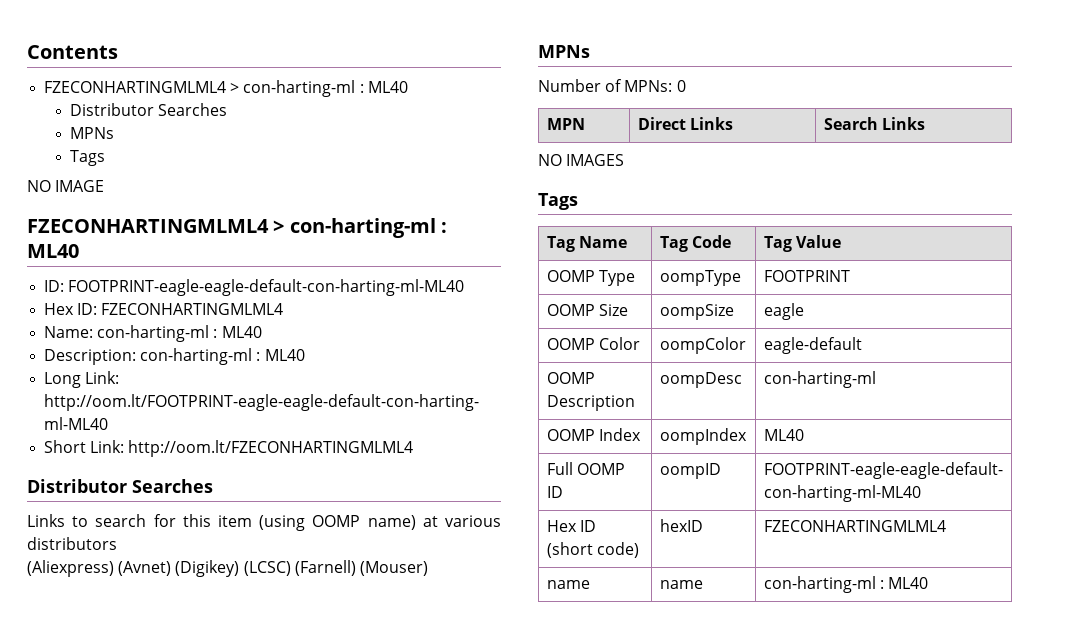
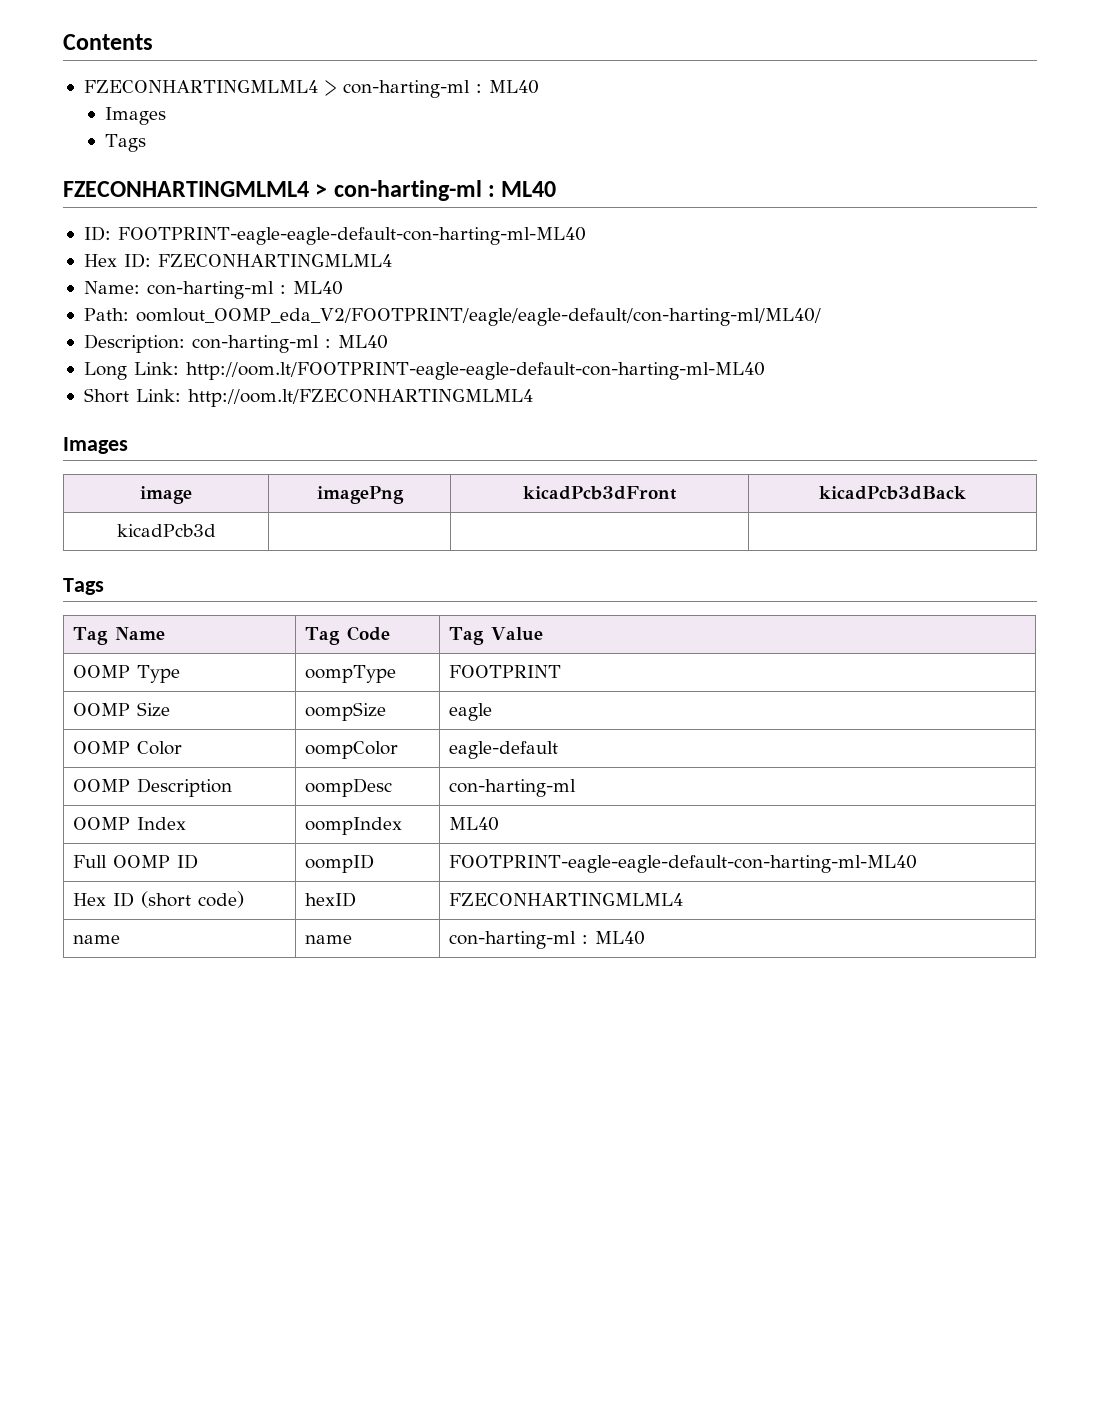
  Contents
  FZECONHARTINGMLML4 > con-harting-ml : ML40
- Distributor Searches
- MPNs
+ Images
  Tags
- NO IMAGE
+ Path: oomlout_OOMP_eda_V2/FOOTPRINT/eagle/eagle-default/con-harting-ml/ML40/
  Short Link: http://oom.lt/FZECONHARTINGMLML4
- Distributor Searches
- Links to search for this item (using OOMP name) at various distributors
- (Aliexpress) (Avnet) (Digikey) (LCSC) (Farnell) (Mouser)
- MPNs
- Number of MPNs: 0
- MPN | Direct Links | Search Links
- NO IMAGES
+ Images
+ image | imagePng | kicadPcb3dFront | kicadPcb3dBack
+ kicadPcb3d | | |

